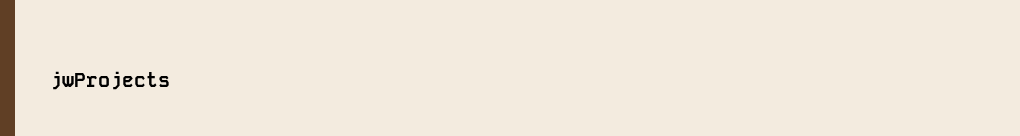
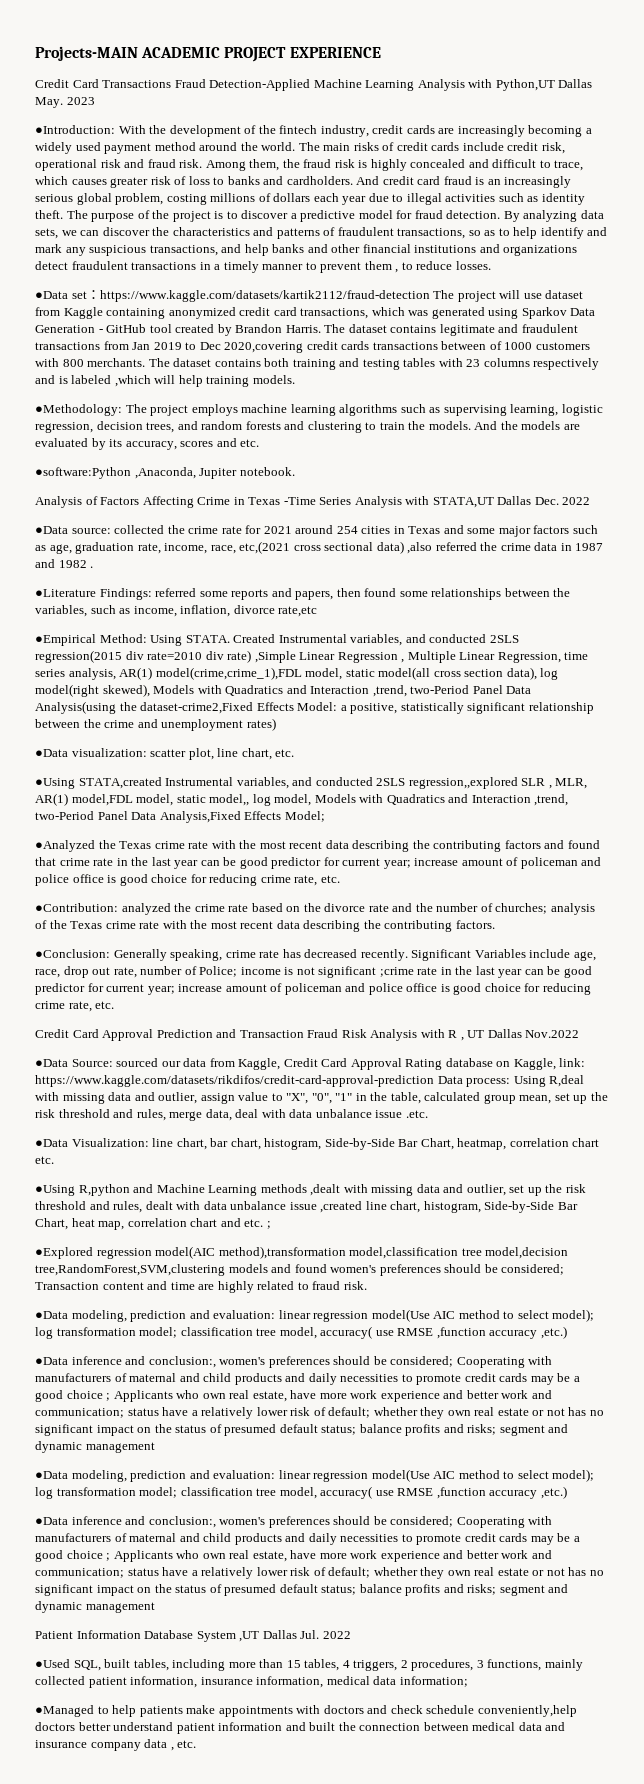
- jwProjects
+ Projects-MAIN ACADEMIC PROJECT EXPERIENCE
+ Credit Card Transactions Fraud Detection-Applied Machine Learning Analysis with Python,UT Dallas May. 2023
+ ●Introduction: With the development of the fintech industry, credit cards are increasingly becoming a widely used payment method around the world. The main risks of credit cards include credit risk, operational risk and fraud risk. Among them, the fraud risk is highly concealed and difficult to trace, which causes greater risk of loss to banks and cardholders. And credit card fraud is an increasingly serious global problem, costing millions of dollars each year due to illegal activities such as identity theft. The purpose of the project is to discover a predictive model for fraud detection. By analyzing data sets, we can discover the characteristics and patterns of fraudulent transactions, so as to help identify and mark any suspicious transactions, and help banks and other financial institutions and organizations detect fraudulent transactions in a timely manner to prevent them , to reduce losses.
+ ●Data set：https://www.kaggle.com/datasets/kartik2112/fraud-detection The project will use dataset from Kaggle containing anonymized credit card transactions, which was generated using Sparkov Data Generation - GitHub tool created by Brandon Harris. The dataset contains legitimate and fraudulent transactions from Jan 2019 to Dec 2020,covering credit cards transactions between of 1000 customers with 800 merchants. The dataset contains both training and testing tables with 23 columns respectively and is labeled ,which will help training models.
+ ●Methodology: The project employs machine learning algorithms such as supervising learning, logistic regression, decision trees, and random forests and clustering to train the models. And the models are evaluated by its accuracy, scores and etc.
+ ●software:Python ,Anaconda, Jupiter notebook.
+ Analysis of Factors Affecting Crime in Texas -Time Series Analysis with STATA,UT Dallas Dec. 2022
+ ●Data source: collected the crime rate for 2021 around 254 cities in Texas and some major factors such as age, graduation rate, income, race, etc,(2021 cross sectional data) ,also referred the crime data in 1987 and 1982 .
+ ●Literature Findings: referred some reports and papers, then found some relationships between the variables, such as income, inflation, divorce rate,etc
+ ●Empirical Method: Using STATA. Created Instrumental variables, and conducted 2SLS regression(2015 div rate=2010 div rate) ,Simple Linear Regression , Multiple Linear Regression, time series analysis, AR(1) model(crime,crime_1),FDL model, static model(all cross section data), log model(right skewed), Models with Quadratics and Interaction ,trend, two-Period Panel Data Analysis(using the dataset-crime2,Fixed Effects Model: a positive, statistically significant relationship between the crime and unemployment rates)
+ ●Data visualization: scatter plot, line chart, etc.
+ ●Using STATA,created Instrumental variables, and conducted 2SLS regression,,explored SLR , MLR, AR(1) model,FDL model, static model,, log model, Models with Quadratics and Interaction ,trend, two-Period Panel Data Analysis,Fixed Effects Model;
+ ●Analyzed the Texas crime rate with the most recent data describing the contributing factors and found that crime rate in the last year can be good predictor for current year; increase amount of policeman and police office is good choice for reducing crime rate, etc.
+ ●Contribution: analyzed the crime rate based on the divorce rate and the number of churches; analysis of the Texas crime rate with the most recent data describing the contributing factors.
+ ●Conclusion: Generally speaking, crime rate has decreased recently. Significant Variables include age, race, drop out rate, number of Police; income is not significant ;crime rate in the last year can be good predictor for current year; increase amount of policeman and police office is good choice for reducing crime rate, etc.
+ Credit Card Approval Prediction and Transaction Fraud Risk Analysis with R , UT Dallas Nov.2022
+ ●Data Source: sourced our data from Kaggle, Credit Card Approval Rating database on Kaggle, link: https://www.kaggle.com/datasets/rikdifos/credit-card-approval-prediction Data process: Using R,deal with missing data and outlier, assign value to "X", "0", "1" in the table, calculated group mean, set up the risk threshold and rules, merge data, deal with data unbalance issue .etc.
+ ●Data Visualization: line chart, bar chart, histogram, Side-by-Side Bar Chart, heatmap, correlation chart etc.
+ ●Using R,python and Machine Learning methods ,dealt with missing data and outlier, set up the risk threshold and rules, dealt with data unbalance issue ,created line chart, histogram, Side-by-Side Bar Chart, heat map, correlation chart and etc. ;
+ ●Explored regression model(AIC method),transformation model,classification tree model,decision tree,RandomForest,SVM,clustering models and found women's preferences should be considered; Transaction content and time are highly related to fraud risk.
+ ●Data modeling, prediction and evaluation: linear regression model(Use AIC method to select model); log transformation model; classification tree model, accuracy( use RMSE ,function accuracy ,etc.)
+ ●Data inference and conclusion:, women's preferences should be considered; Cooperating with manufacturers of maternal and child products and daily necessities to promote credit cards may be a good choice ; Applicants who own real estate, have more work experience and better work and communication; status have a relatively lower risk of default; whether they own real estate or not has no significant impact on the status of presumed default status; balance profits and risks; segment and dynamic management
+ ●Data modeling, prediction and evaluation: linear regression model(Use AIC method to select model); log transformation model; classification tree model, accuracy( use RMSE ,function accuracy ,etc.)
+ ●Data inference and conclusion:, women's preferences should be considered; Cooperating with manufacturers of maternal and child products and daily necessities to promote credit cards may be a good choice ; Applicants who own real estate, have more work experience and better work and communication; status have a relatively lower risk of default; whether they own real estate or not has no significant impact on the status of presumed default status; balance profits and risks; segment and dynamic management
+ Patient Information Database System ,UT Dallas Jul. 2022
+ ●Used SQL, built tables, including more than 15 tables, 4 triggers, 2 procedures, 3 functions, mainly collected patient information, insurance information, medical data information;
+ ●Managed to help patients make appointments with doctors and check schedule conveniently,help doctors better understand patient information and built the connection between medical data and insurance company data , etc.

